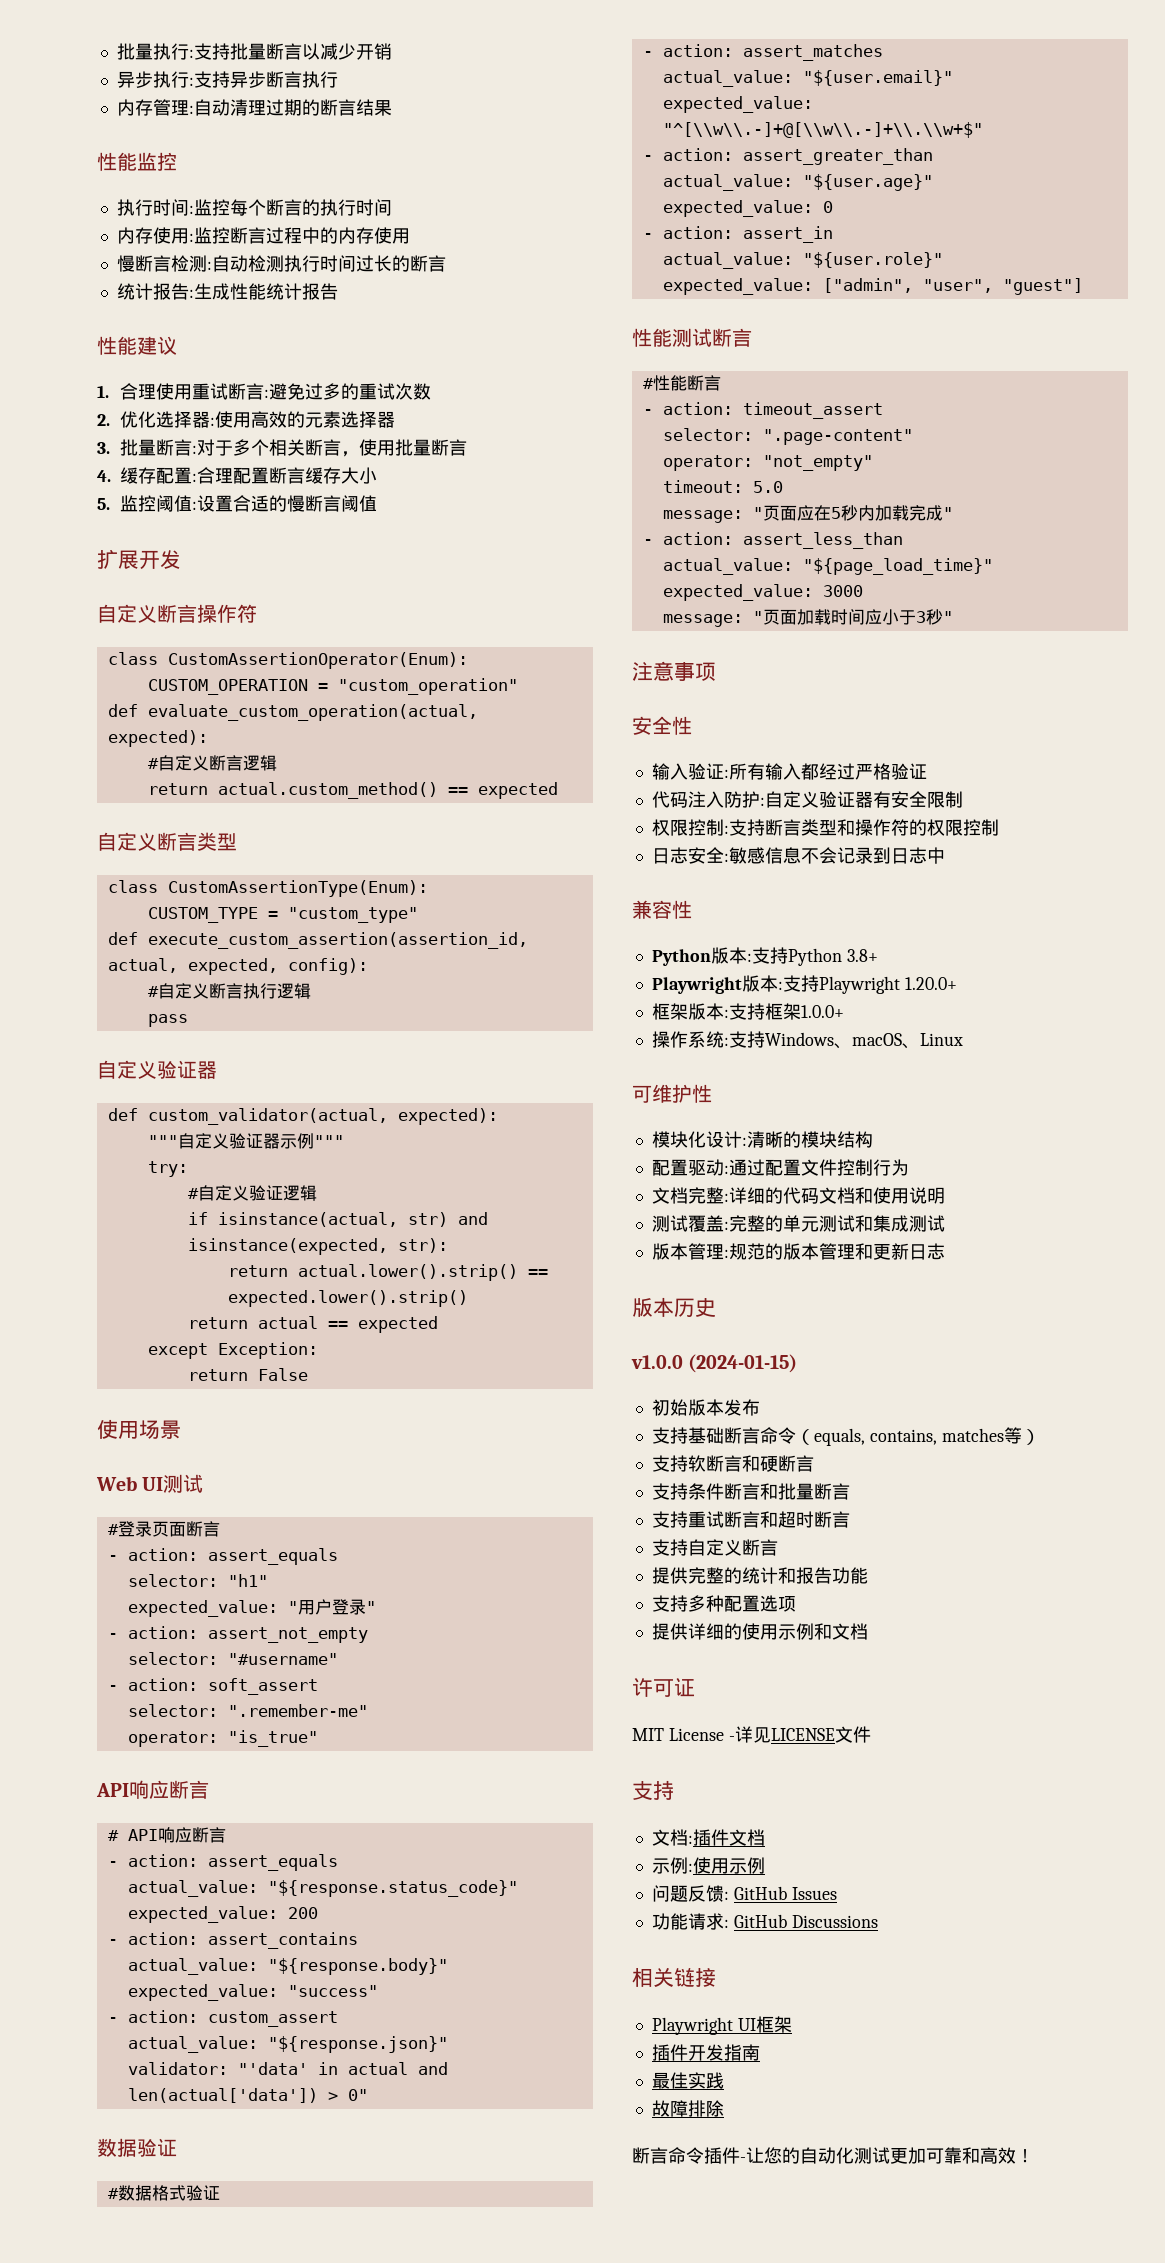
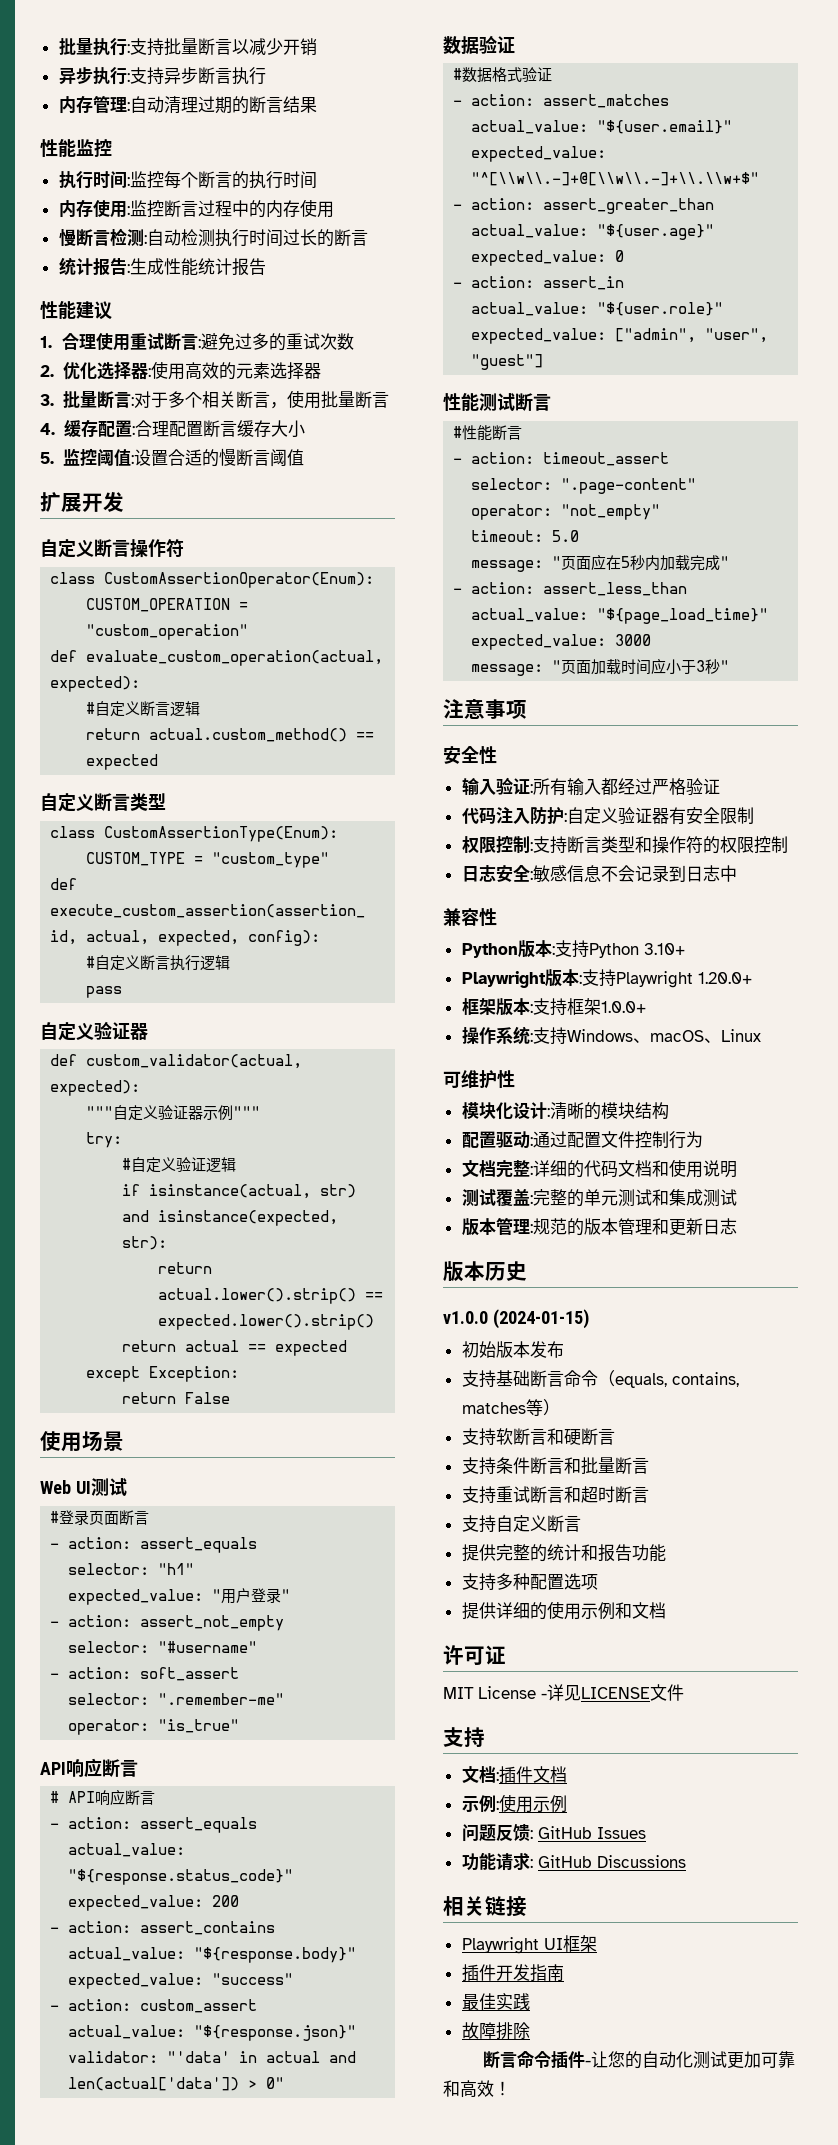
- Python版本:支持Python 3.8+
+ Python版本:支持Python 3.10+

